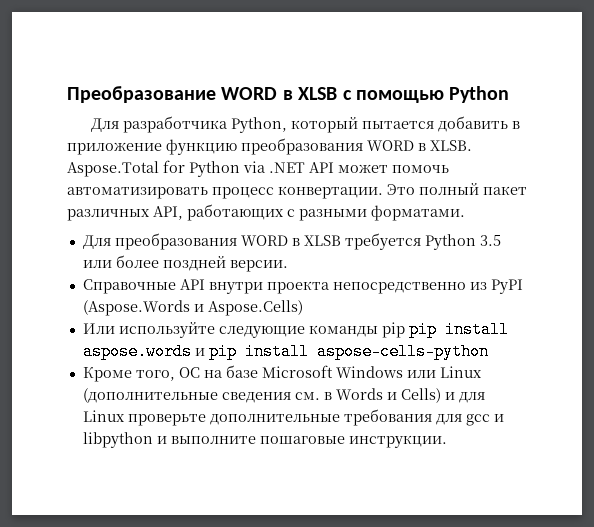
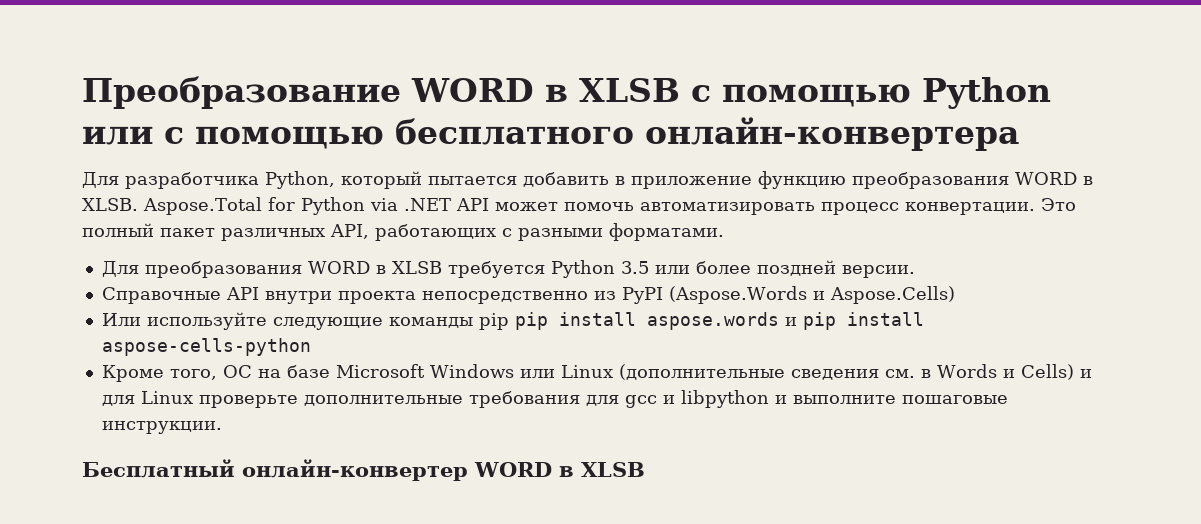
- Преобразование WORD в XLSB с помощью Python
+ Преобразование WORD в XLSB с помощью Python или с помощью бесплатного онлайн-конвертера
+ Бесплатный онлайн-конвертер WORD в XLSB

